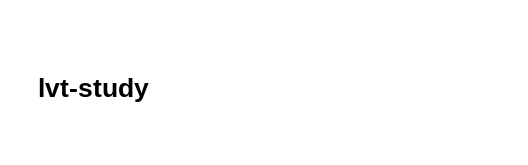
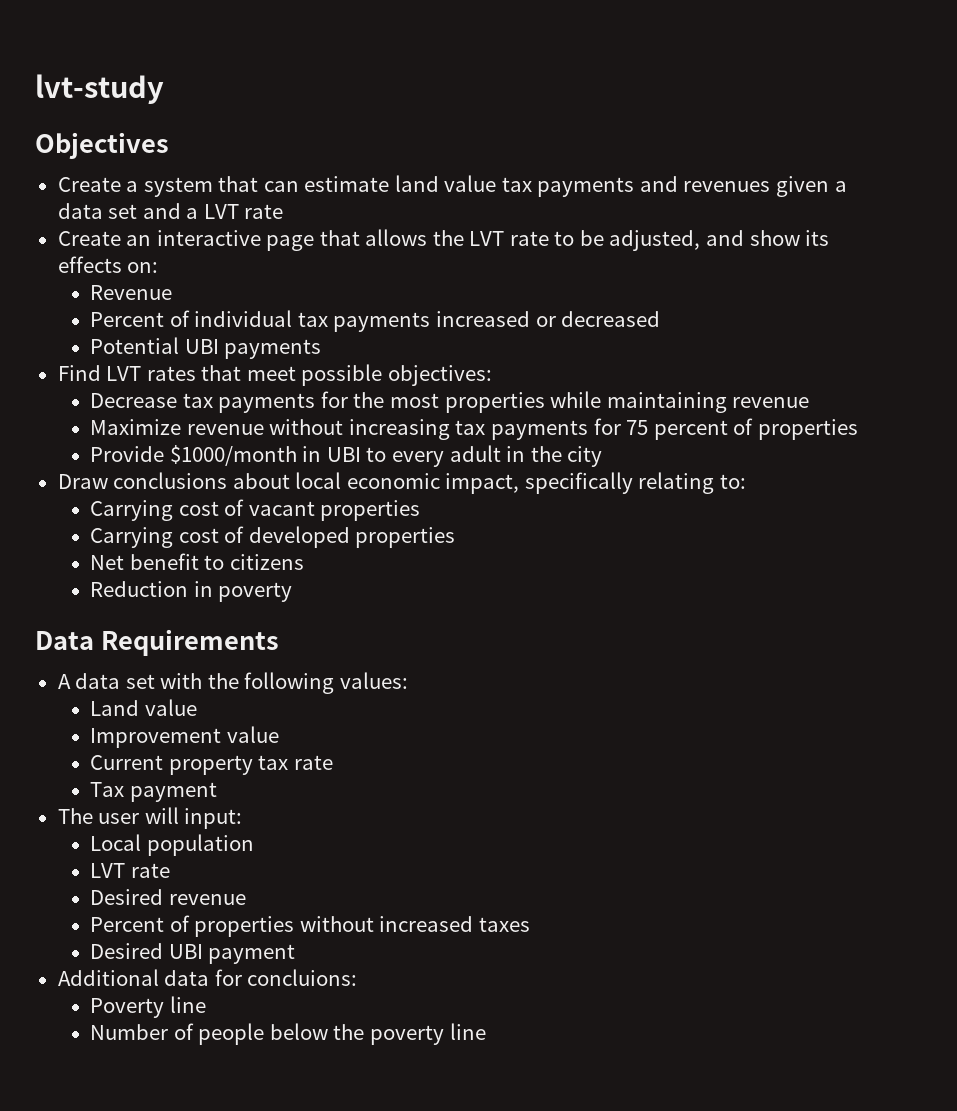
+ Objectives
+ Create a system that can estimate land value tax payments and revenues given a data set and a LVT rate
+ Create an interactive page that allows the LVT rate to be adjusted, and show its effects on:
+ Revenue
+ Percent of individual tax payments increased or decreased
+ Potential UBI payments
+ Find LVT rates that meet possible objectives:
+ Decrease tax payments for the most properties while maintaining revenue
+ Maximize revenue without increasing tax payments for 75 percent of properties
+ Provide $1000/month in UBI to every adult in the city
+ Draw conclusions about local economic impact, specifically relating to:
+ Carrying cost of vacant properties
+ Carrying cost of developed properties
+ Net benefit to citizens
+ Reduction in poverty
+ Data Requirements
+ A data set with the following values:
+ Land value
+ Improvement value
+ Current property tax rate
+ Tax payment
+ The user will input:
+ Local population
+ LVT rate
+ Desired revenue
+ Percent of properties without increased taxes
+ Desired UBI payment
+ Additional data for concluions:
+ Poverty line
+ Number of people below the poverty line

